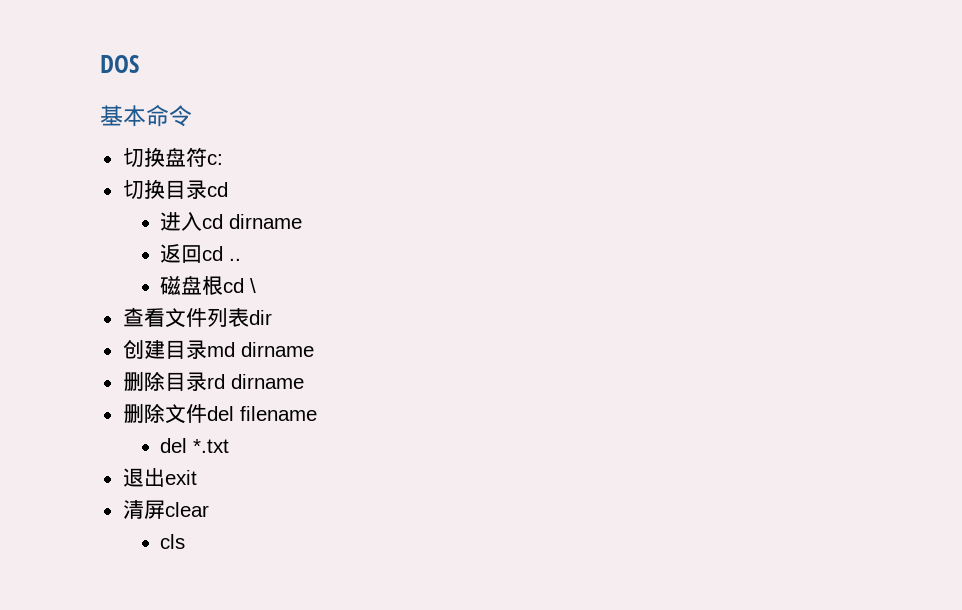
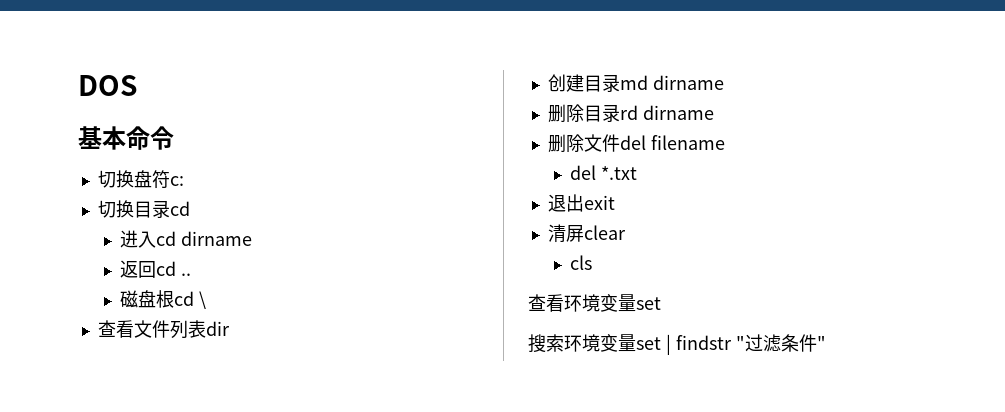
+ 查看环境变量set
+ 搜索环境变量set | findstr "过滤条件"

